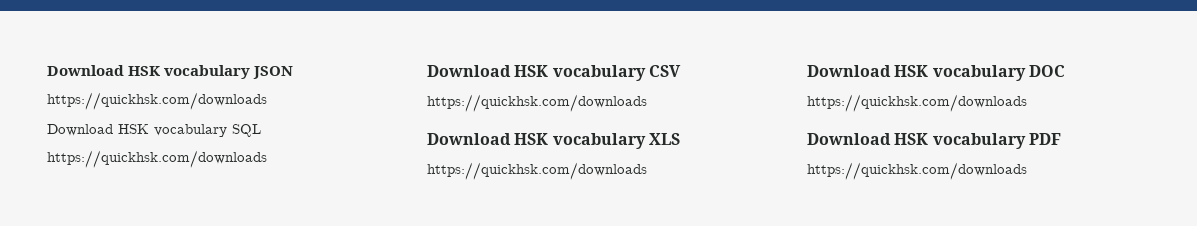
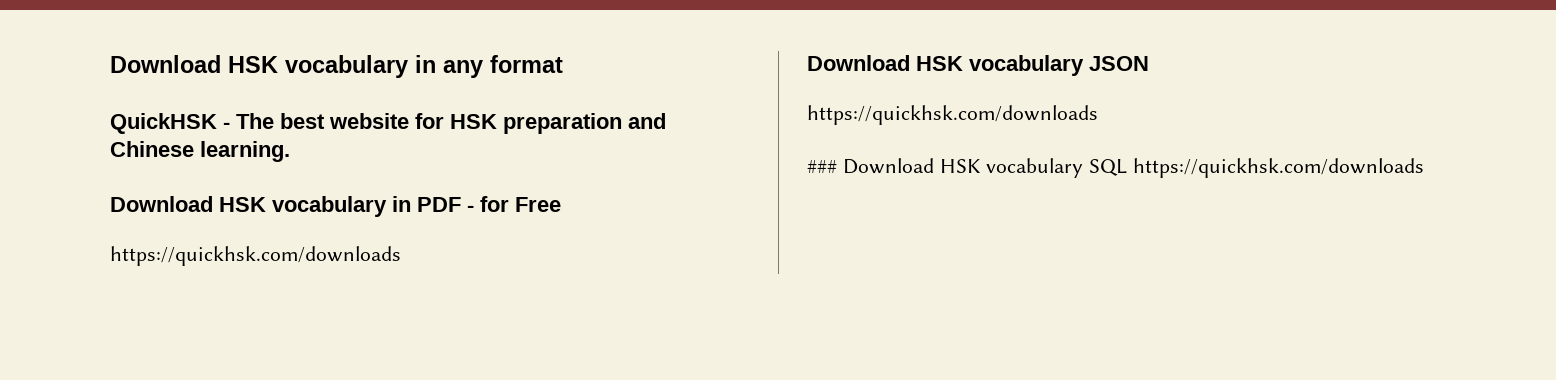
+ Download HSK vocabulary in any format
+ QuickHSK - The best website for HSK preparation and Chinese learning.
+ Download HSK vocabulary in PDF - for Free
+ https://quickhsk.com/downloads
- Download HSK vocabulary SQL
- https://quickhsk.com/downloads
- Download HSK vocabulary CSV
- https://quickhsk.com/downloads
- Download HSK vocabulary XLS
- https://quickhsk.com/downloads
- Download HSK vocabulary DOC
- https://quickhsk.com/downloads
- Download HSK vocabulary PDF
- https://quickhsk.com/downloads
+ ### Download HSK vocabulary SQL https://quickhsk.com/downloads

